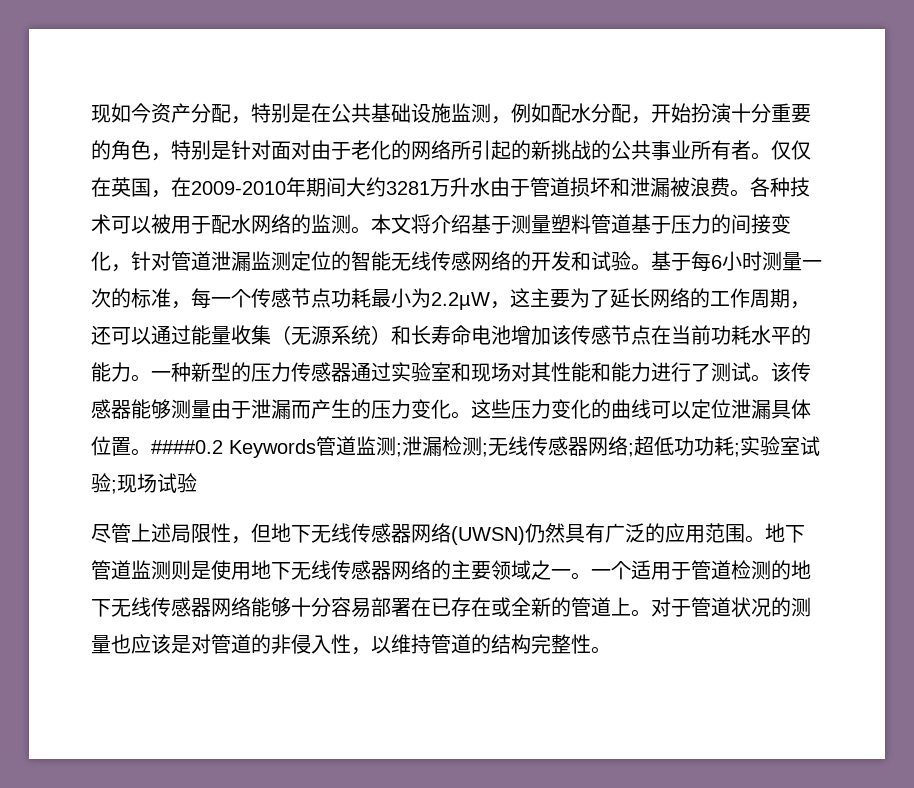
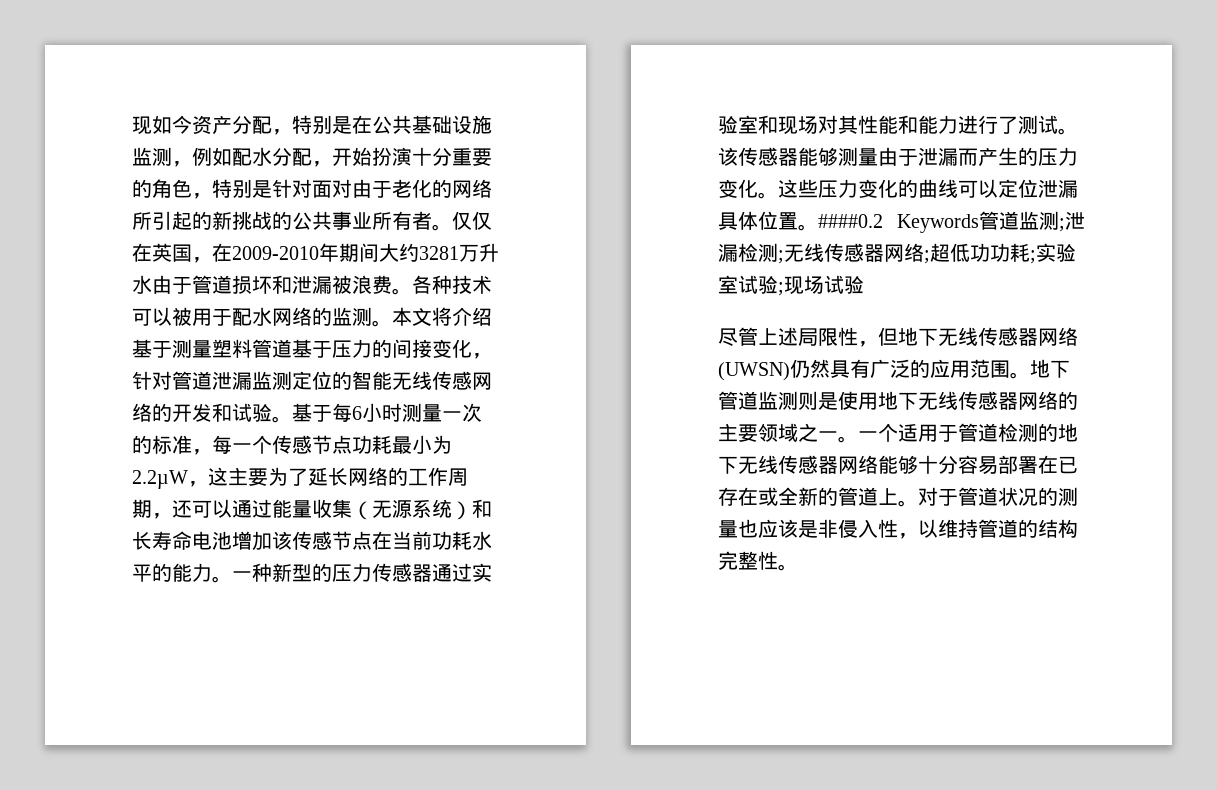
- 对于管道状况的测量也应该是对管道的非侵入性，以维持管道的结构完整性。
+ 对于管道状况的测量也应该是非侵入性，以维持管道的结构完整性。

